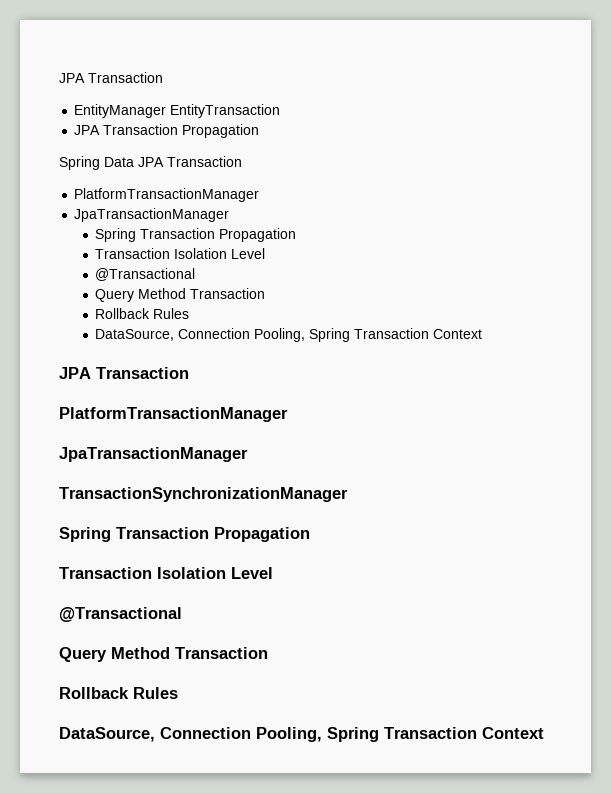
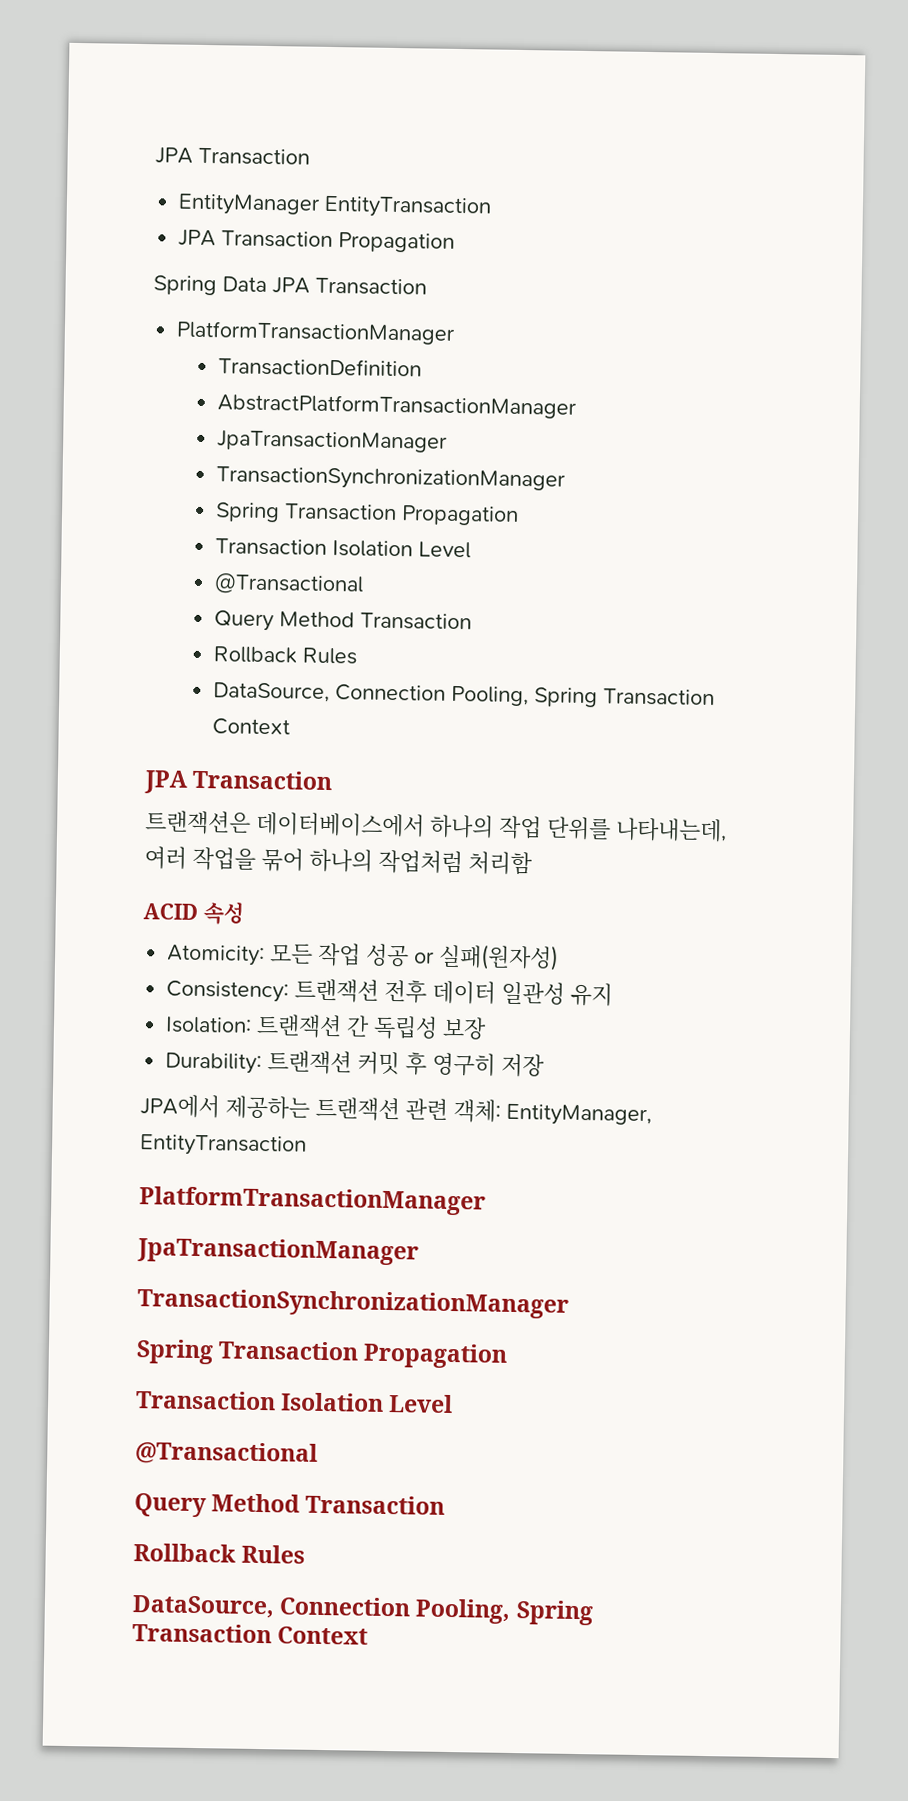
  Spring Data JPA Transaction
  PlatformTransactionManager
+ TransactionDefinition
+ AbstractPlatformTransactionManager
  JpaTransactionManager
+ TransactionSynchronizationManager
+ 트랜잭션은 데이터베이스에서 하나의 작업 단위를 나타내는데, 여러 작업을 묶어 하나의 작업처럼 처리함
+ ACID 속성
+ Atomicity: 모든 작업 성공 or 실패(원자성)
+ Consistency: 트랜잭션 전후 데이터 일관성 유지
+ Isolation: 트랜잭션 간 독립성 보장
+ Durability: 트랜잭션 커밋 후 영구히 저장
+ JPA에서 제공하는 트랜잭션 관련 객체: EntityManager, EntityTransaction

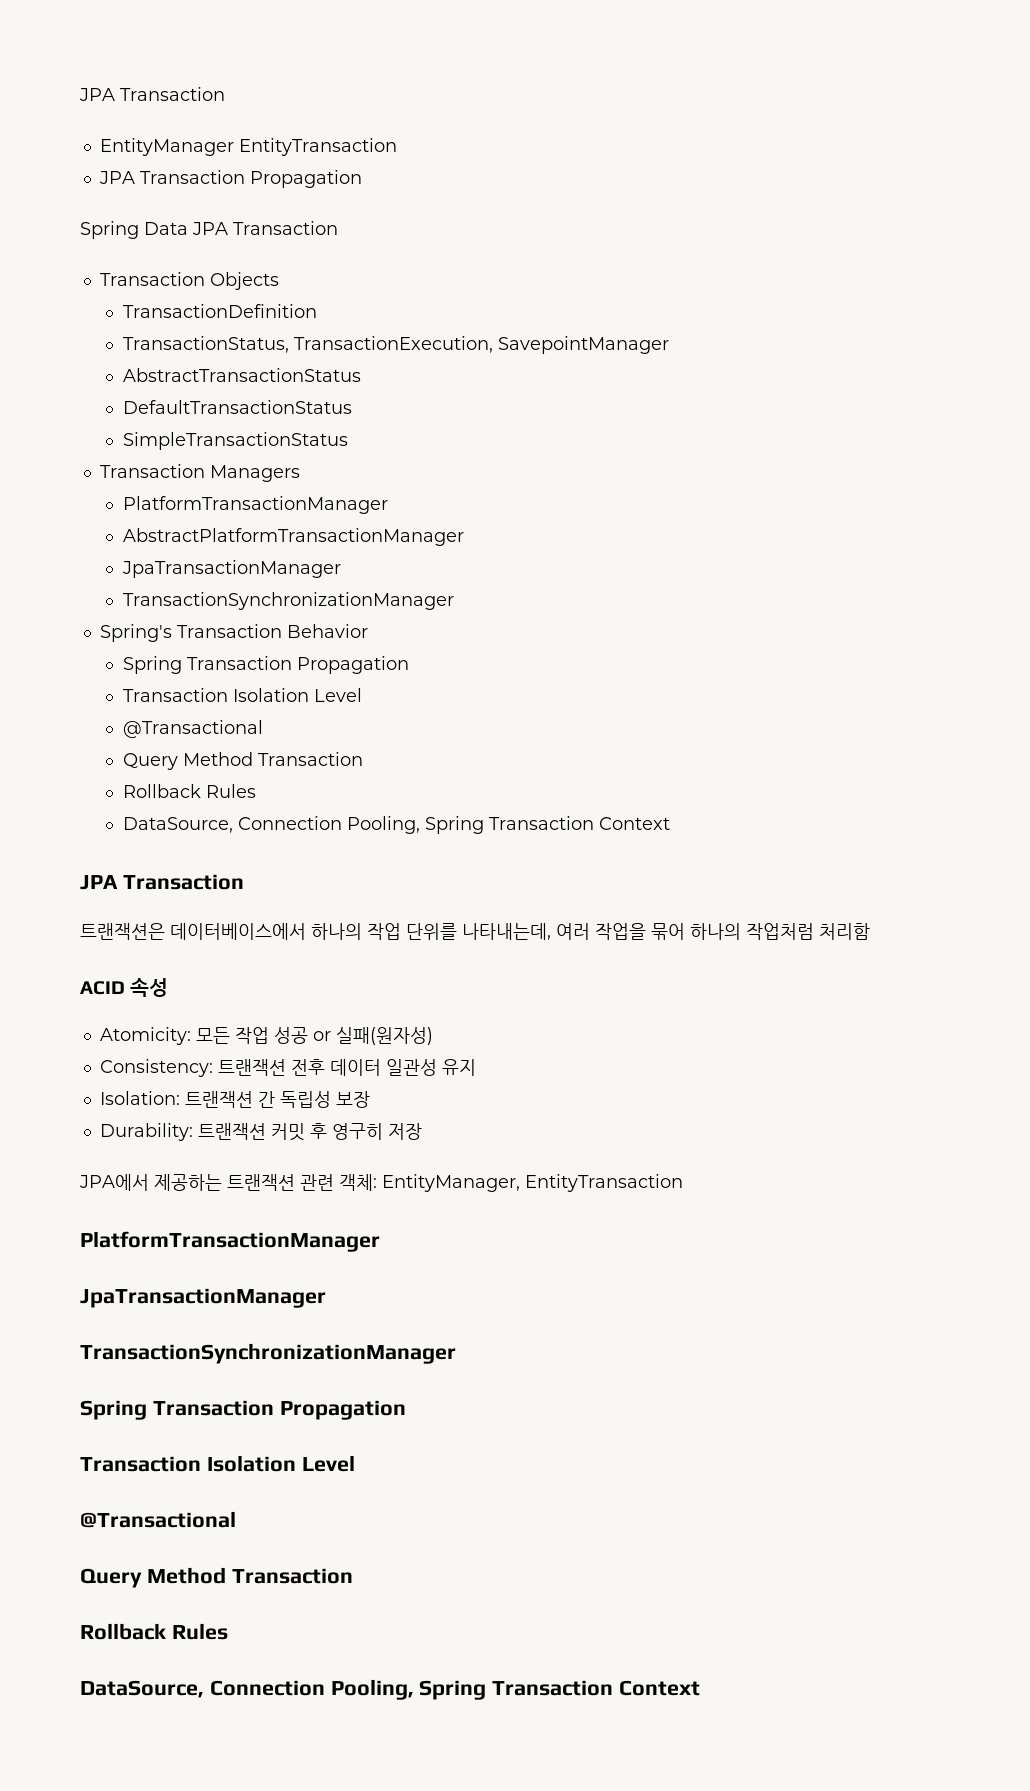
  Spring Data JPA Transaction
- PlatformTransactionManager
+ Transaction Objects
+ TransactionStatus, TransactionExecution, SavepointManager
+ AbstractTransactionStatus
+ DefaultTransactionStatus
+ SimpleTransactionStatus
+ Transaction Managers
+ PlatformTransactionManager
+ Spring's Transaction Behavior

